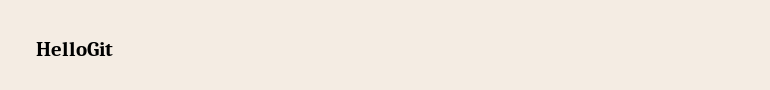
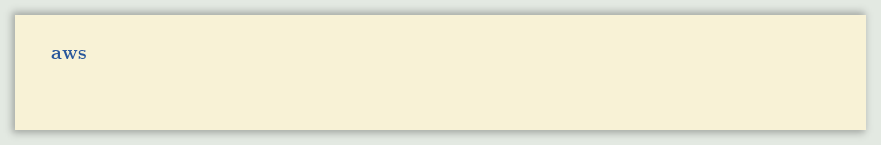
- HelloGit
+ aws

